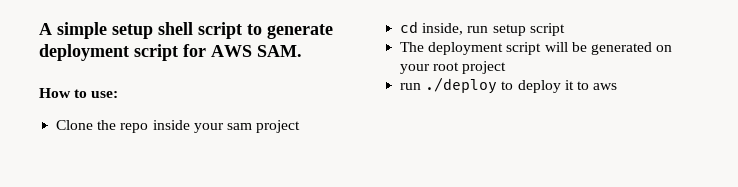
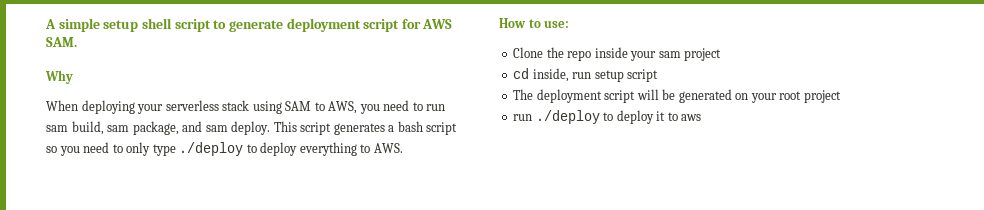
+ Why
+ When deploying your serverless stack using SAM to AWS, you need to run sam build, sam package, and sam deploy. This script generates a bash script so you need to only type ./deploy to deploy everything to AWS.

